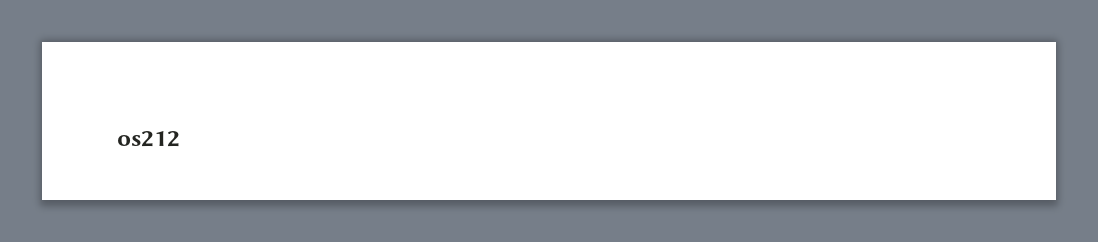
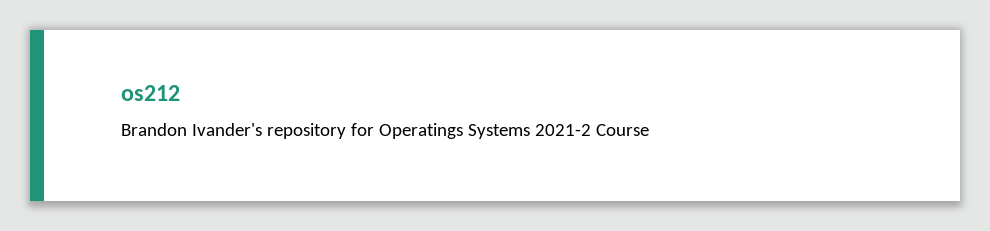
+ Brandon Ivander's repository for Operatings Systems 2021-2 Course

